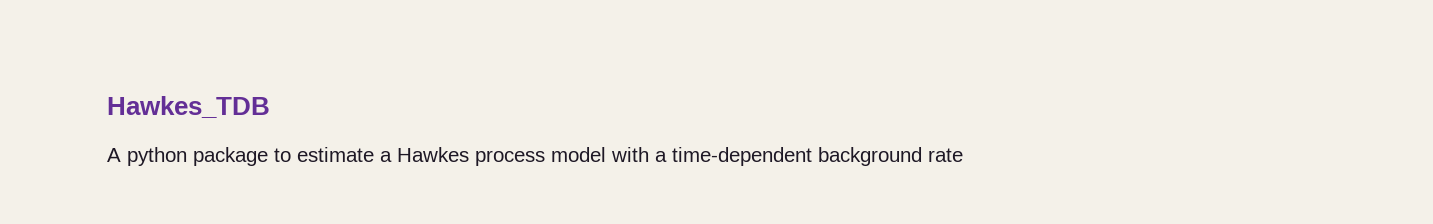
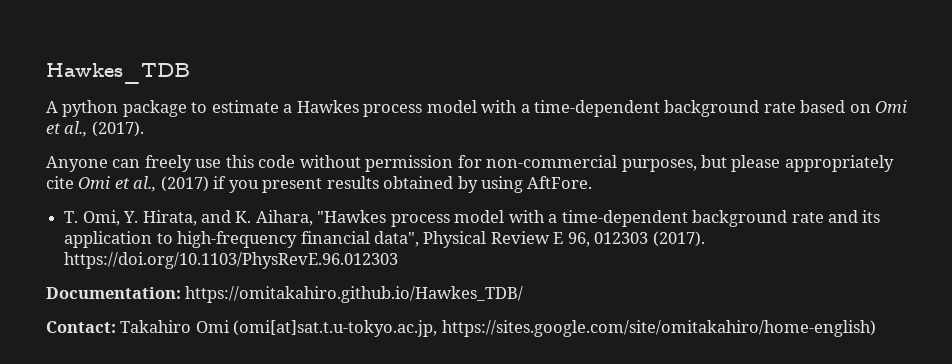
- A python package to estimate a Hawkes process model with a time-dependent background rate
+ A python package to estimate a Hawkes process model with a time-dependent background rate based on Omi et al., (2017).
+ Anyone can freely use this code without permission for non-commercial purposes, but please appropriately cite Omi et al., (2017) if you present results obtained by using AftFore.
+ T. Omi, Y. Hirata, and K. Aihara, "Hawkes process model with a time-dependent background rate and its application to high-frequency financial data", Physical Review E 96, 012303 (2017). https://doi.org/10.1103/PhysRevE.96.012303
+ Documentation: https://omitakahiro.github.io/Hawkes_TDB/
+ Contact: Takahiro Omi (omi[at]sat.t.u-tokyo.ac.jp, https://sites.google.com/site/omitakahiro/home-english)

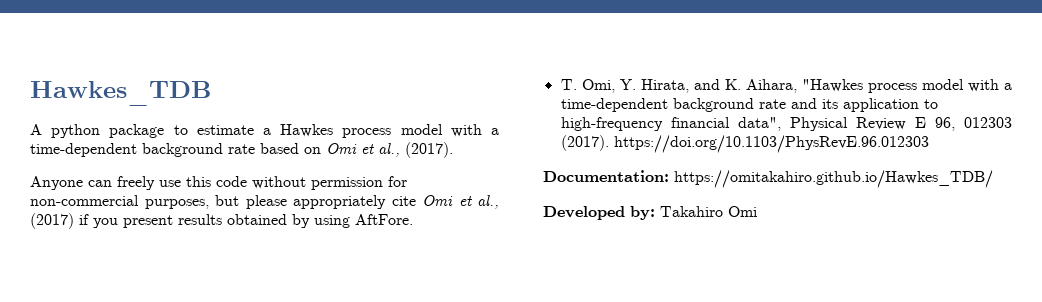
- Contact: Takahiro Omi (omi[at]sat.t.u-tokyo.ac.jp, https://sites.google.com/site/omitakahiro/home-english)
+ Developed by: Takahiro Omi

